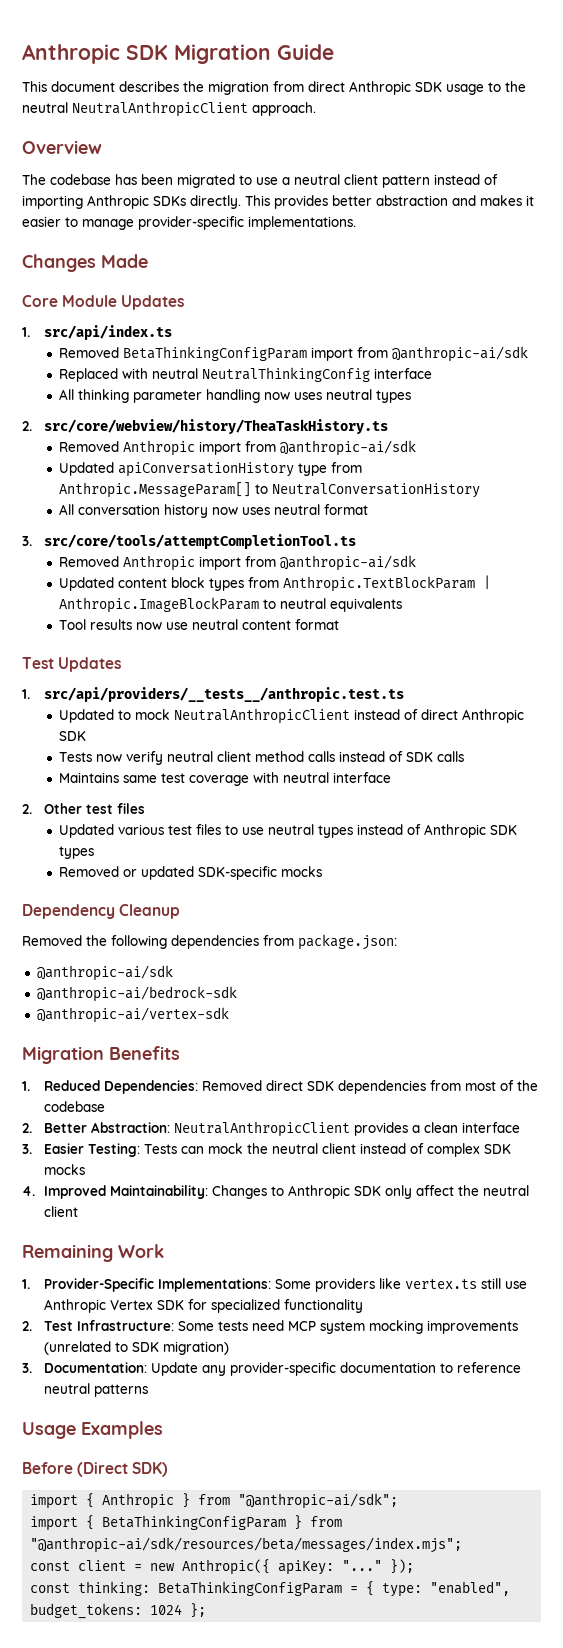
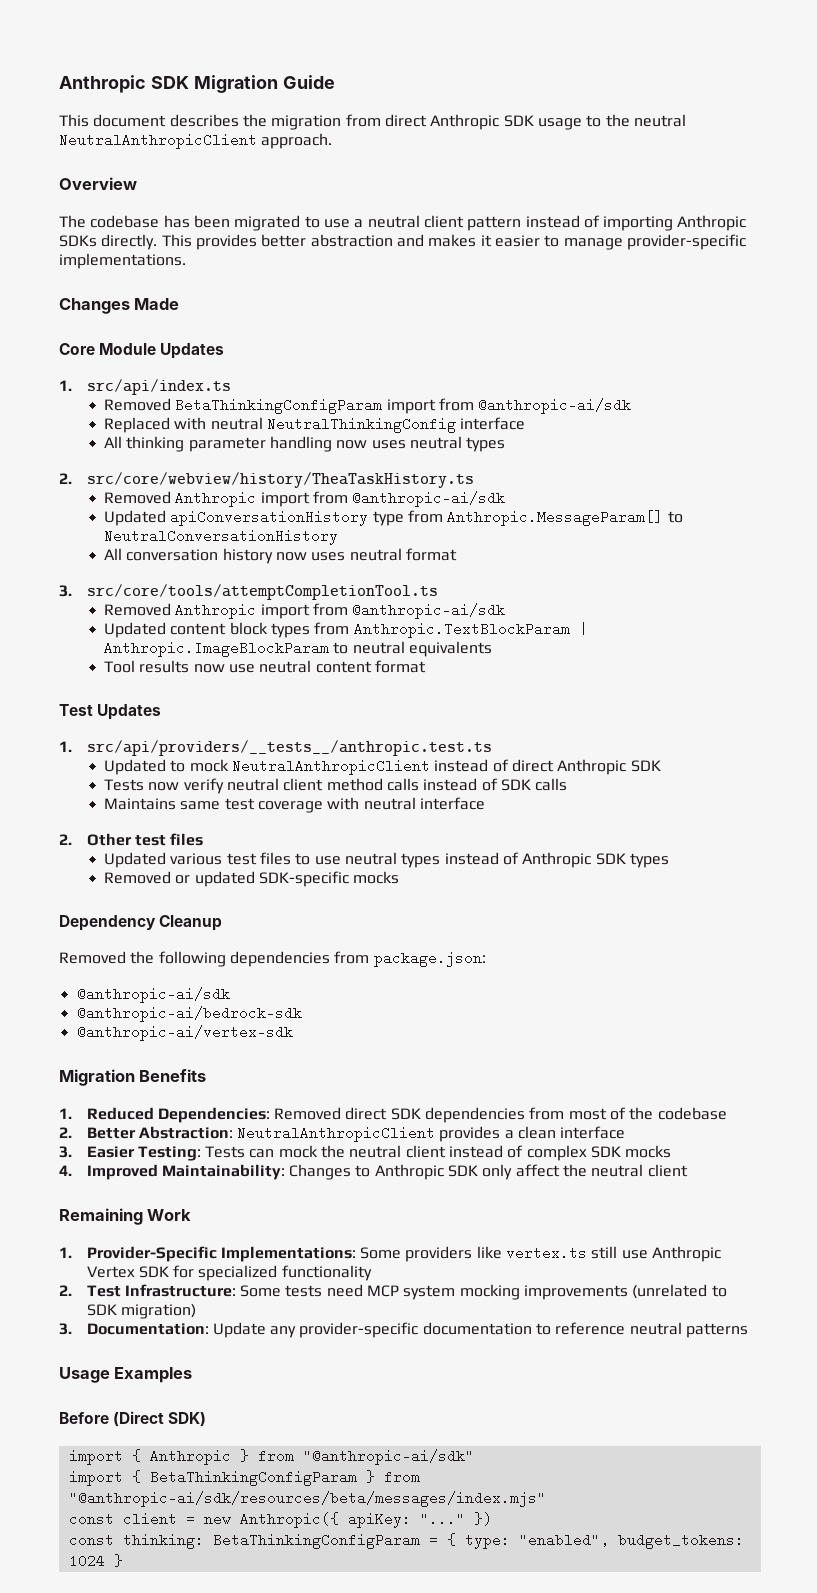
- import { Anthropic } from "@anthropic-ai/sdk";
+ import { Anthropic } from "@anthropic-ai/sdk"
- import { BetaThinkingConfigParam } from "@anthropic-ai/sdk/resources/beta/messages/index.mjs";
+ import { BetaThinkingConfigParam } from "@anthropic-ai/sdk/resources/beta/messages/index.mjs"
- });
+ })
- const thinking: BetaThinkingConfigParam = { type: "enabled", budget_tokens: 1024 };
+ const thinking: BetaThinkingConfigParam = { type: "enabled", budget_tokens: 1024 }

